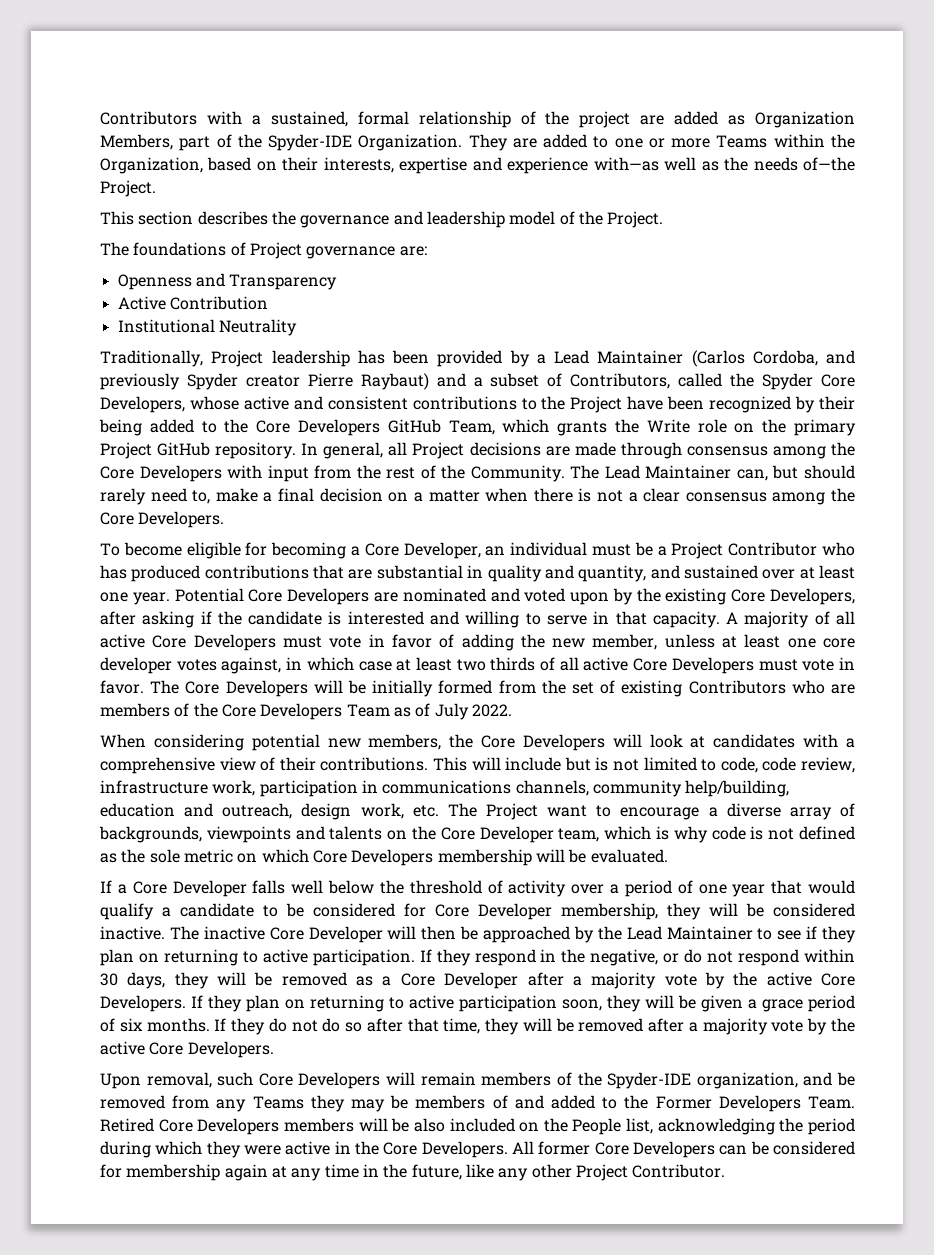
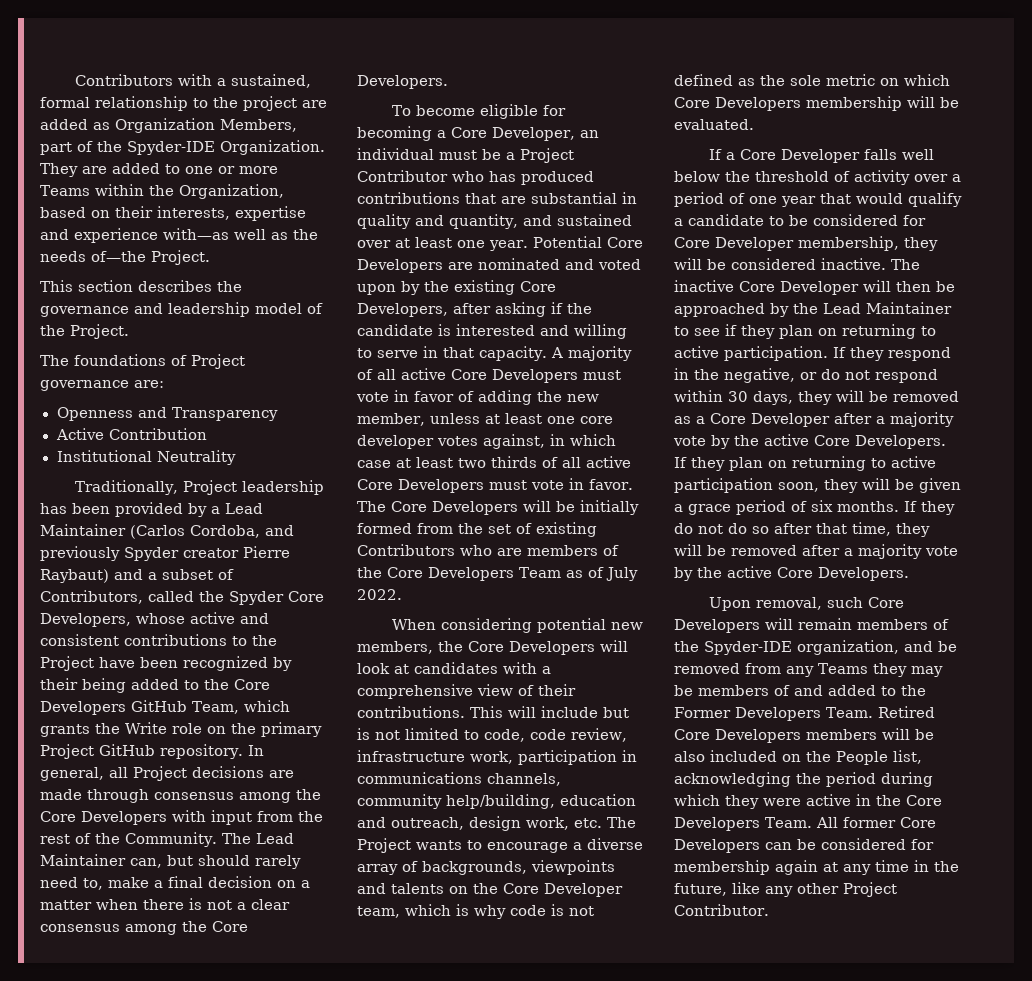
- Contributors with a sustained, formal relationship of the project are added as Organization Members, part of the Spyder-IDE Organization.
+ Contributors with a sustained, formal relationship to the project are added as Organization Members, part of the Spyder-IDE Organization.
- This will include but is not limited to code, code review, infrastructure work, participation in communications channels, community help/building, education and outreach, design work, etc. The Project want to encourage a diverse array of backgrounds, viewpoints and talents on the Core Developer team, which is why code is not defined as the sole metric on which Core Developers membership will be evaluated.
+ This will include but is not limited to code, code review, infrastructure work, participation in communications channels, community help/building, education and outreach, design work, etc. The Project wants to encourage a diverse array of backgrounds, viewpoints and talents on the Core Developer team, which is why code is not defined as the sole metric on which Core Developers membership will be evaluated.
- Retired Core Developers members will be also included on the People list, acknowledging the period during which they were active in the Core Developers.
+ Retired Core Developers members will be also included on the People list, acknowledging the period during which they were active in the Core Developers Team.

